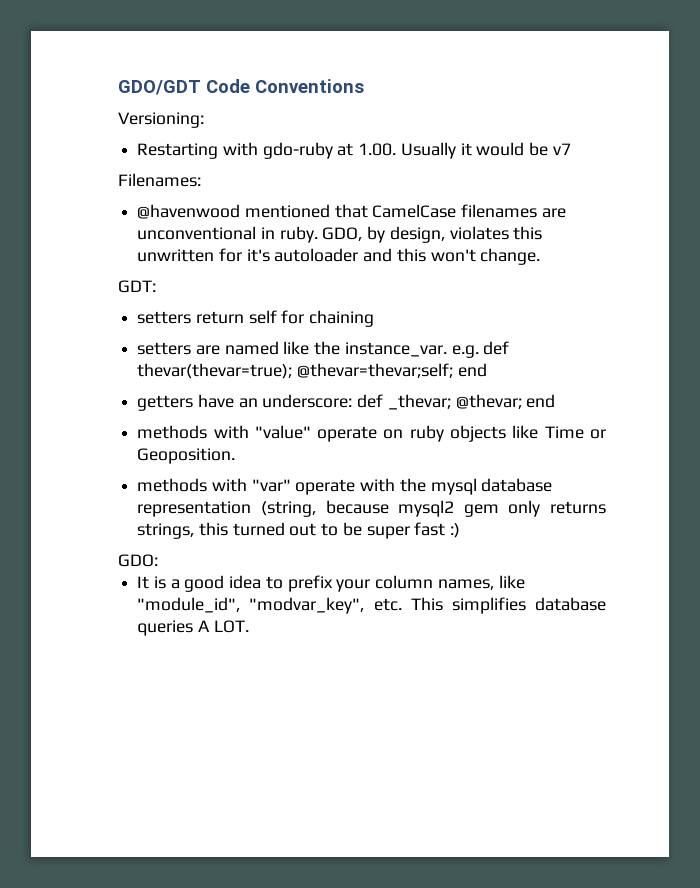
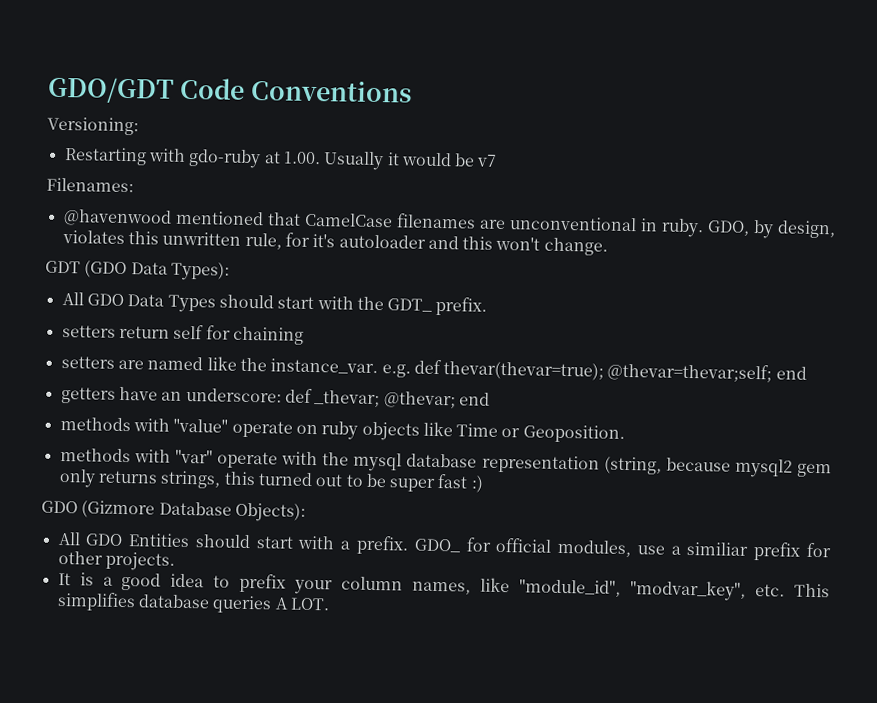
- GDO, by design, violates this unwritten for it's autoloader and this won't change.
+ GDO, by design, violates this unwritten rule, for it's autoloader and this won't change.
- GDT:
+ GDT (GDO Data Types):
+ All GDO Data Types should start with the GDT_ prefix.
- GDO:
+ GDO (Gizmore Database Objects):
+ All GDO Entities should start with a prefix. GDO_ for official modules, use a similiar prefix for other projects.

